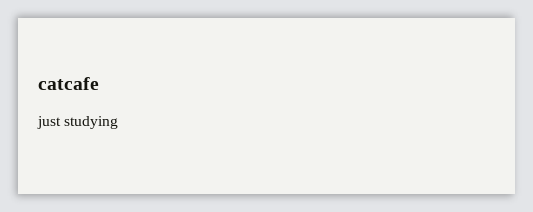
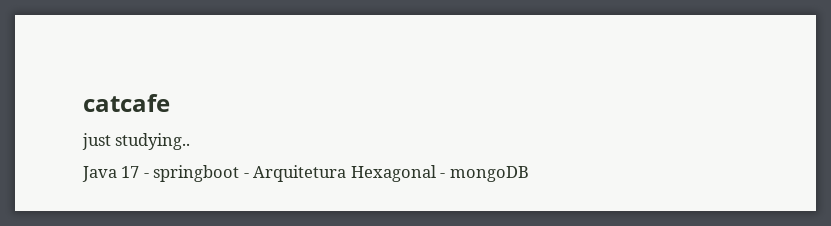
- just studying
+ just studying..
+ Java 17 - springboot - Arquitetura Hexagonal - mongoDB

